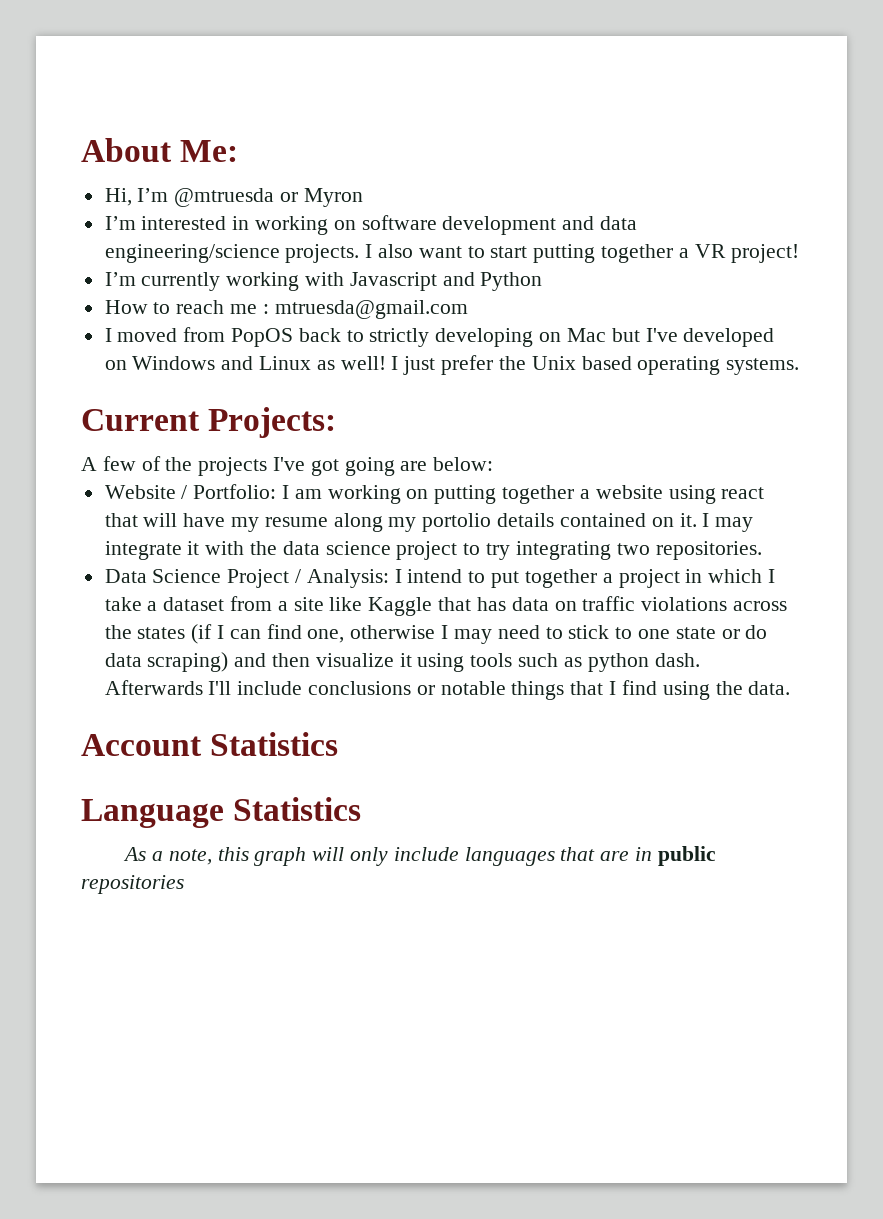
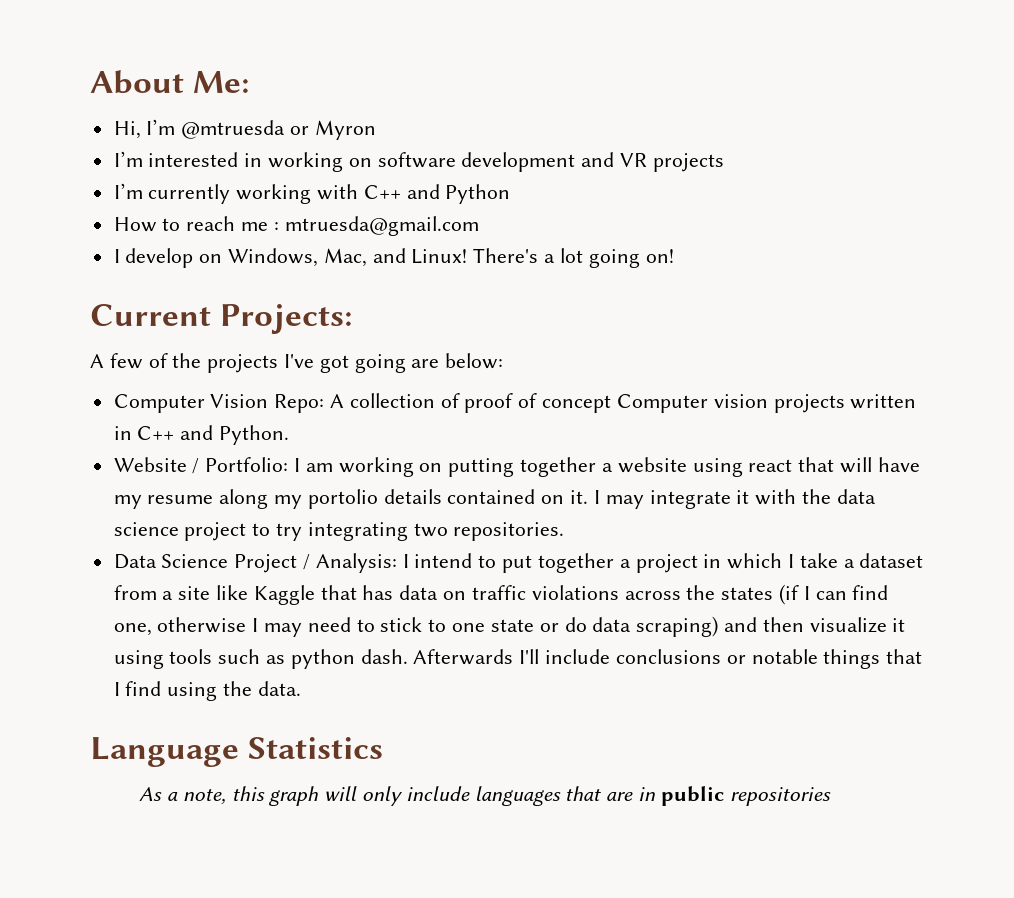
- I’m interested in working on software development and data engineering/science projects. I also want to start putting together a VR project!
+ I’m interested in working on software development and VR projects
- I’m currently working with Javascript and Python
+ I’m currently working with C++ and Python
- I moved from PopOS back to strictly developing on Mac but I've developed on Windows and Linux as well! I just prefer the Unix based operating systems.
+ I develop on Windows, Mac, and Linux! There's a lot going on!
+ Computer Vision Repo: A collection of proof of concept Computer vision projects written in C++ and Python.
- Account Statistics

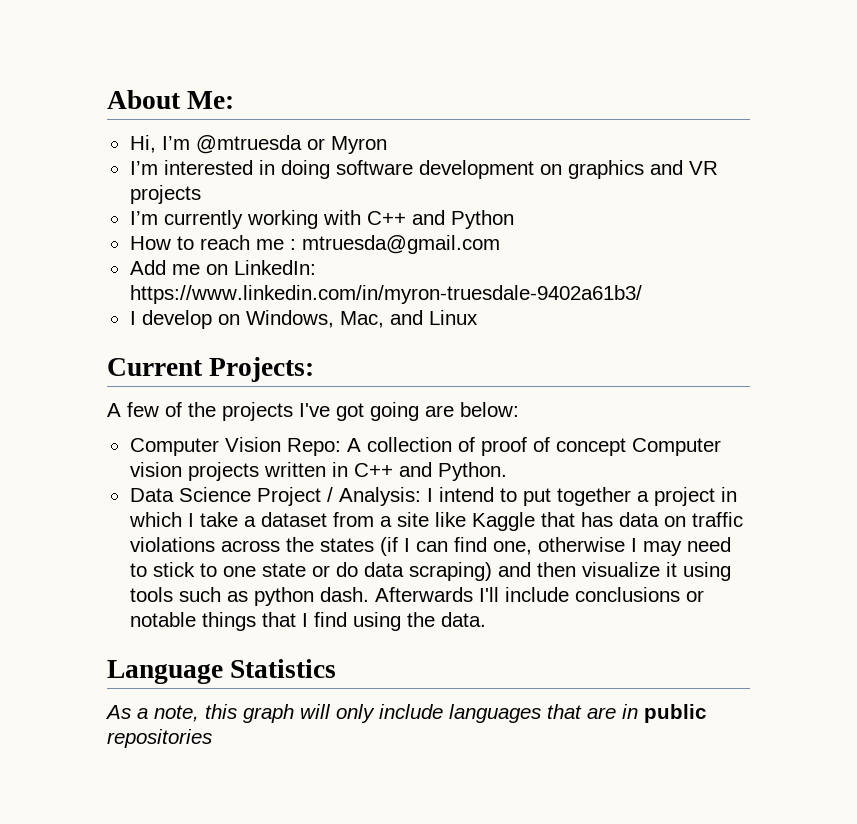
- I’m interested in working on software development and VR projects
+ I’m interested in doing software development on graphics and VR projects
+ Add me on LinkedIn: https://www.linkedin.com/in/myron-truesdale-9402a61b3/
- I develop on Windows, Mac, and Linux! There's a lot going on!
+ I develop on Windows, Mac, and Linux
- Website / Portfolio: I am working on putting together a website using react that will have my resume along my portolio details contained on it. I may integrate it with the data science project to try integrating two repositories.

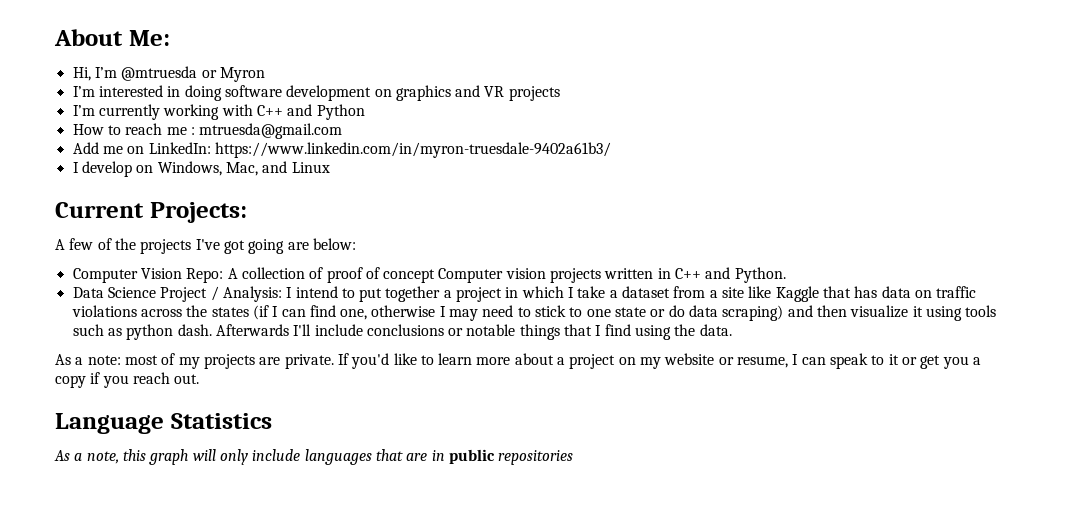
+ As a note: most of my projects are private. If you'd like to learn more about a project on my website or resume, I can speak to it or get you a copy if you reach out.

